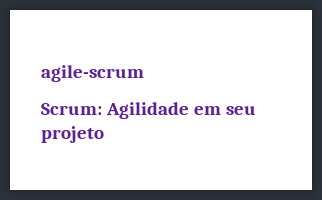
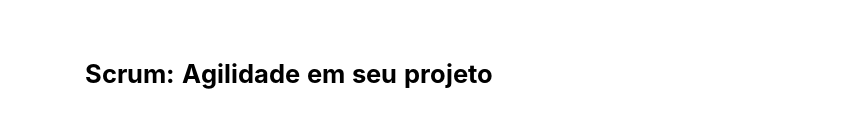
- agile-scrum

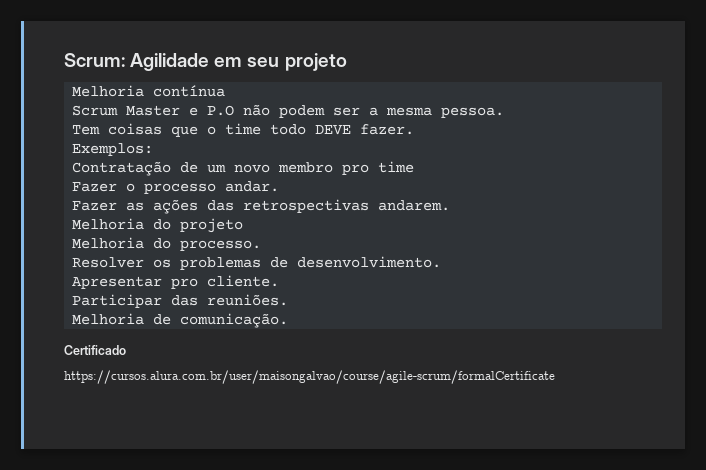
+ Melhoria contínua
+ Scrum Master e P.O não podem ser a mesma pessoa.
+ Tem coisas que o time todo DEVE fazer.
+ Exemplos:
+ Contratação de um novo membro pro time
+ Fazer o processo andar.
+ Fazer as ações das retrospectivas andarem.
+ Melhoria do projeto
+ Melhoria do processo.
+ Resolver os problemas de desenvolvimento.
+ Apresentar pro cliente.
+ Participar das reuniões.
+ Melhoria de comunicação.
+ Certificado
+ https://cursos.alura.com.br/user/maisongalvao/course/agile-scrum/formalCertificate

